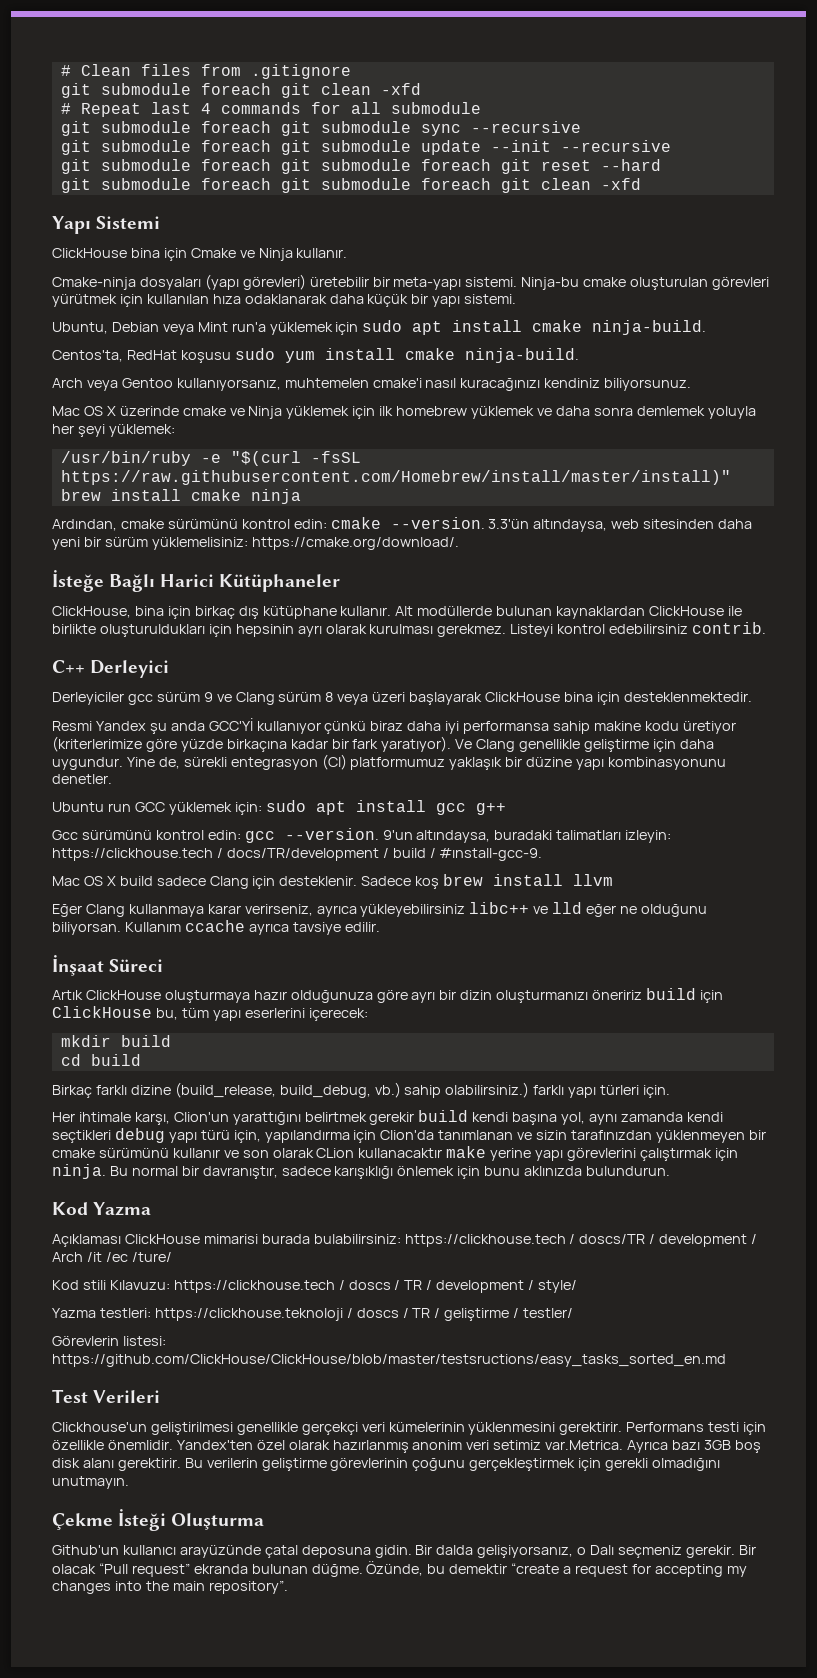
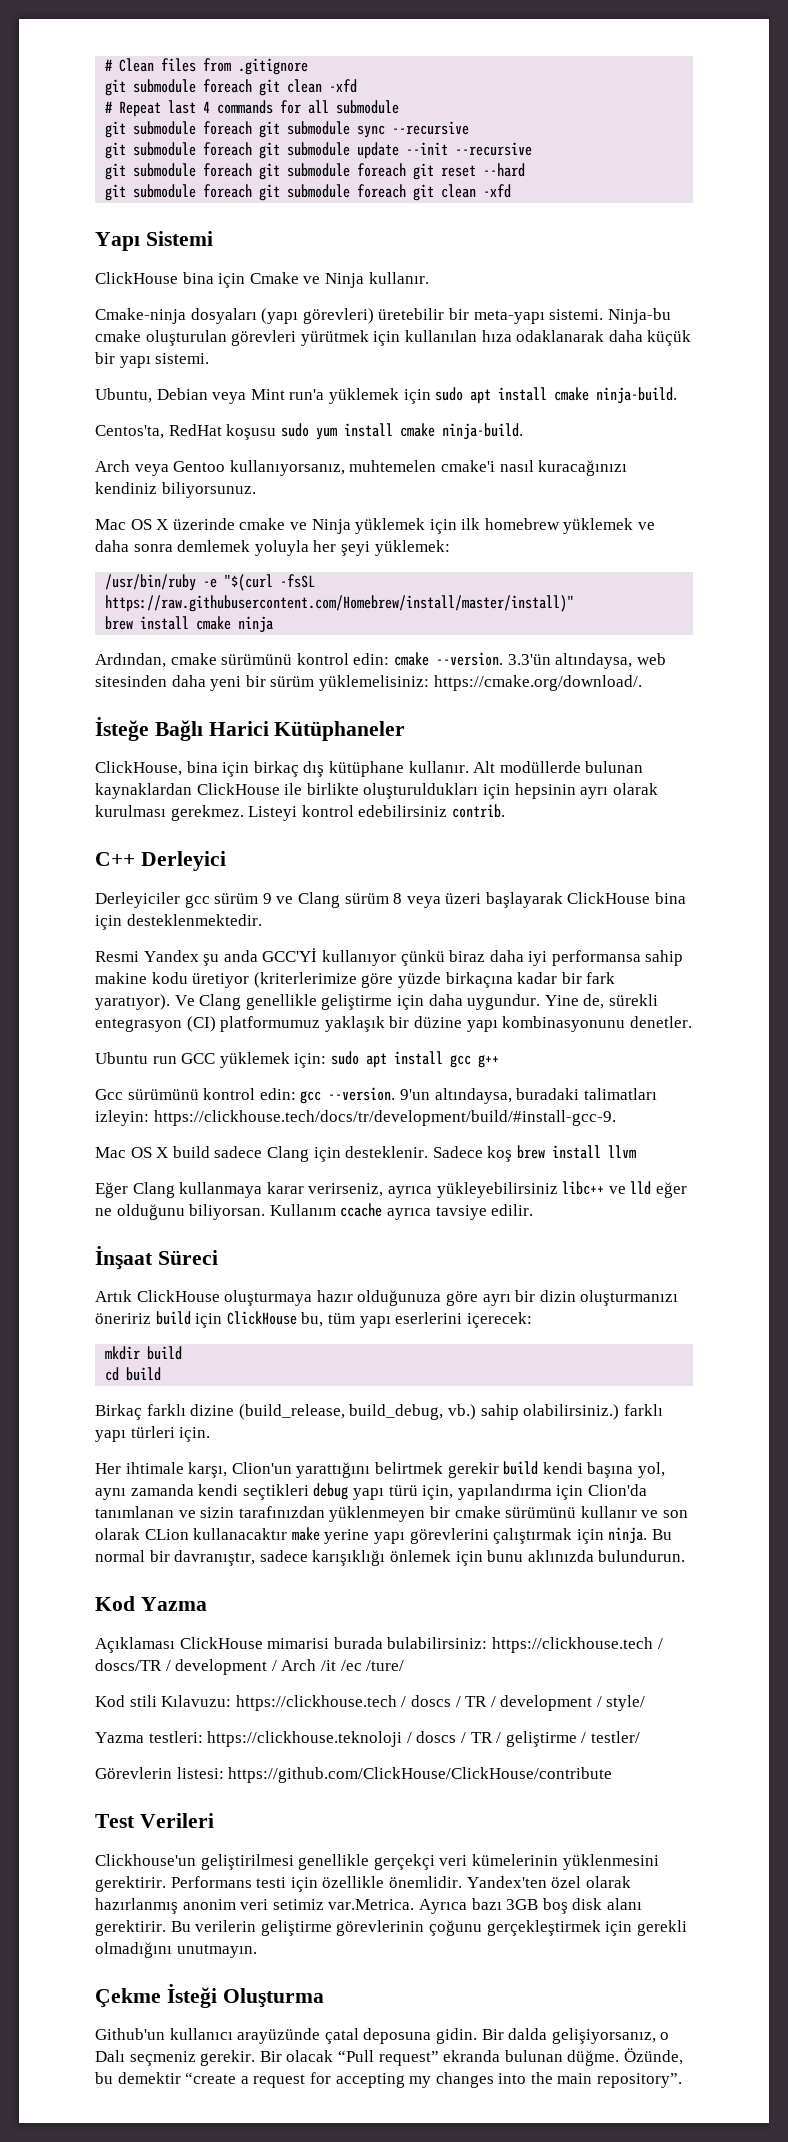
- 9'un altındaysa, buradaki talimatları izleyin: https://clickhouse.tech / docs/TR/development / build / #ınstall-gcc-9.
+ 9'un altındaysa, buradaki talimatları izleyin: https://clickhouse.tech/docs/tr/development/build/#install-gcc-9.
- Görevlerin listesi: https://github.com/ClickHouse/ClickHouse/blob/master/testsructions/easy_tasks_sorted_en.md
+ Görevlerin listesi: https://github.com/ClickHouse/ClickHouse/contribute

